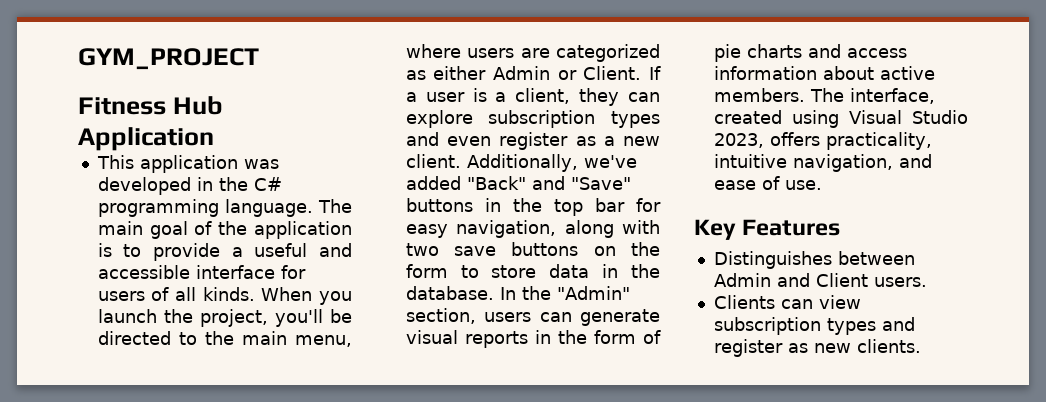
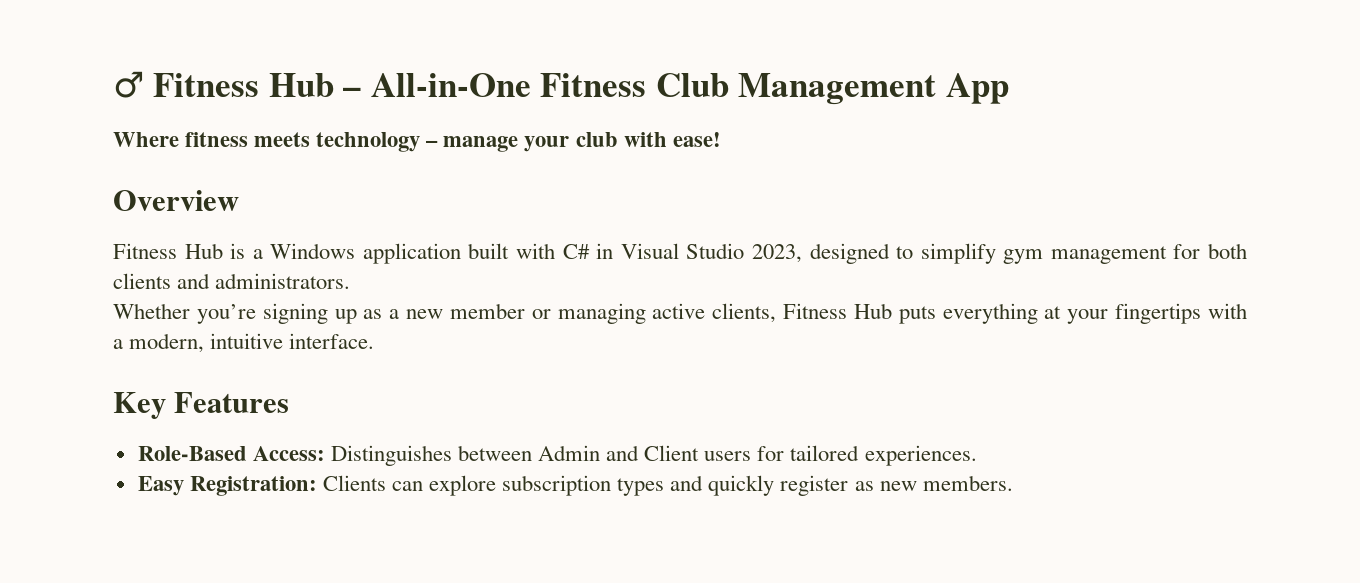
- GYM_PROJECT
- Fitness Hub Application
- This application was developed in the C# programming language. The main goal of the application is to provide a useful and accessible interface for users of all kinds. When you launch the project, you'll be directed to the main menu, where users are categorized as either Admin or Client. If a user is a client, they can explore subscription types and even register as a new client. Additionally, we've added "Back" and "Save" buttons in the top bar for easy navigation, along with two save buttons on the form to store data in the database. In the "Admin" section, users can generate visual reports in the form of pie charts and access information about active members. The interface, created using Visual Studio 2023, offers practicality, intuitive navigation, and ease of use.
+ ♂ Fitness Hub – All-in-One Fitness Club Management App
+ Where fitness meets technology – manage your club with ease!
+ Overview
+ Fitness Hub is a Windows application built with C# in Visual Studio 2023, designed to simplify gym management for both clients and administrators.
+ Whether you’re signing up as a new member or managing active clients, Fitness Hub puts everything at your fingertips with a modern, intuitive interface.
  Key Features
- Distinguishes between Admin and Client users.
- Clients can view subscription types and register as new clients.
+ Role-Based Access: Distinguishes between Admin and Client users for tailored experiences.
+ Easy Registration: Clients can explore subscription types and quickly register as new members.

